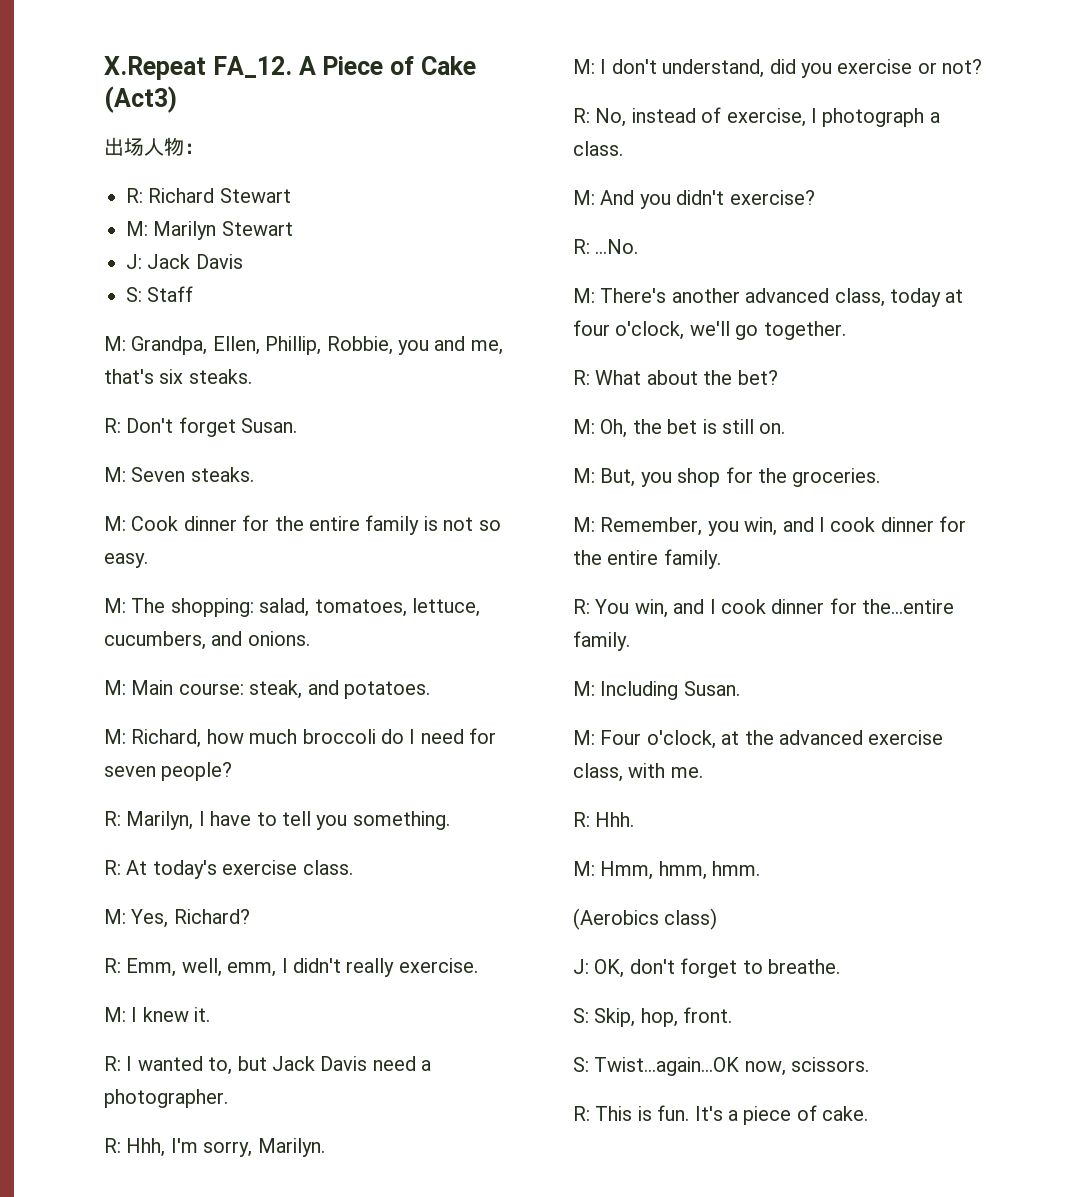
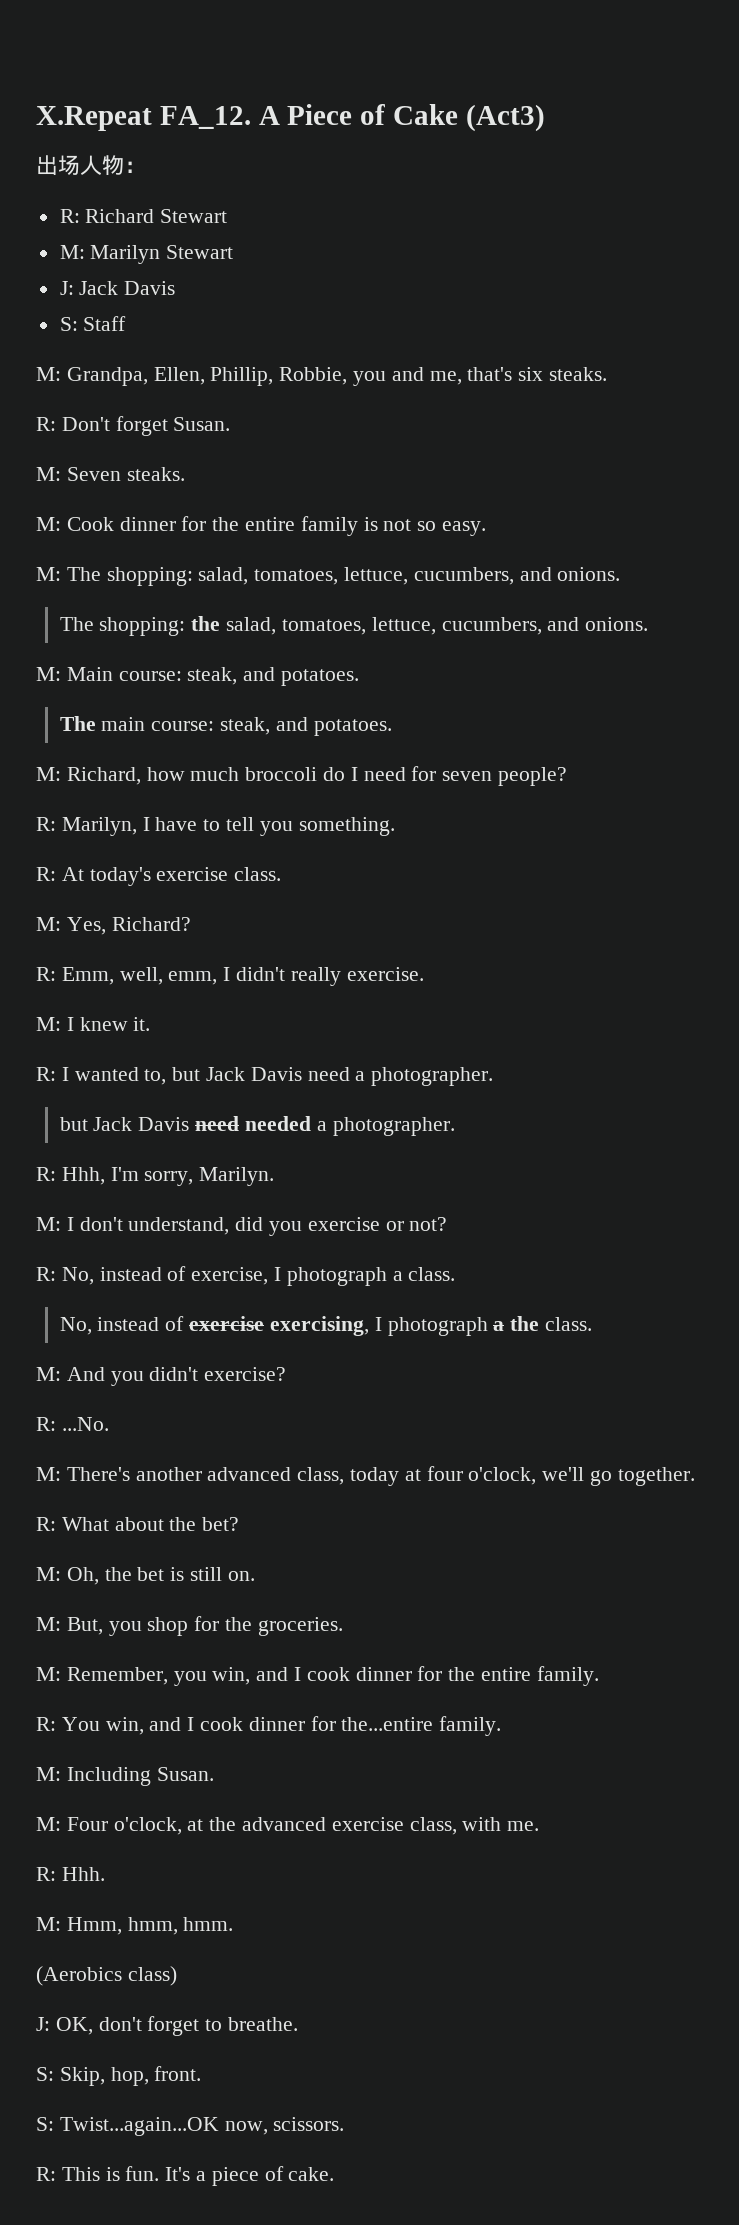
+ The shopping: the salad, tomatoes, lettuce, cucumbers, and onions.
+ The main course: steak, and potatoes.
+ but Jack Davis need needed a photographer.
+ No, instead of exercise exercising, I photograph a the class.

